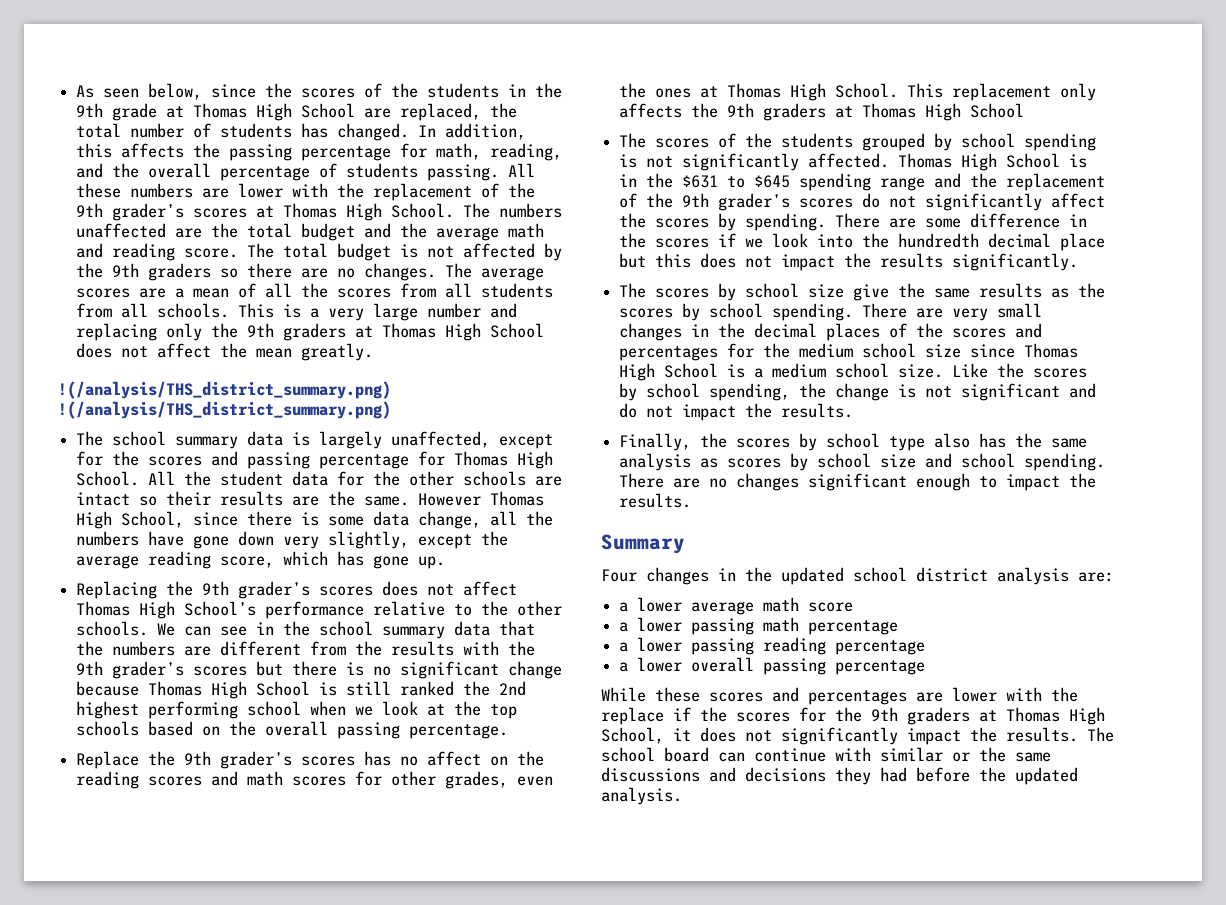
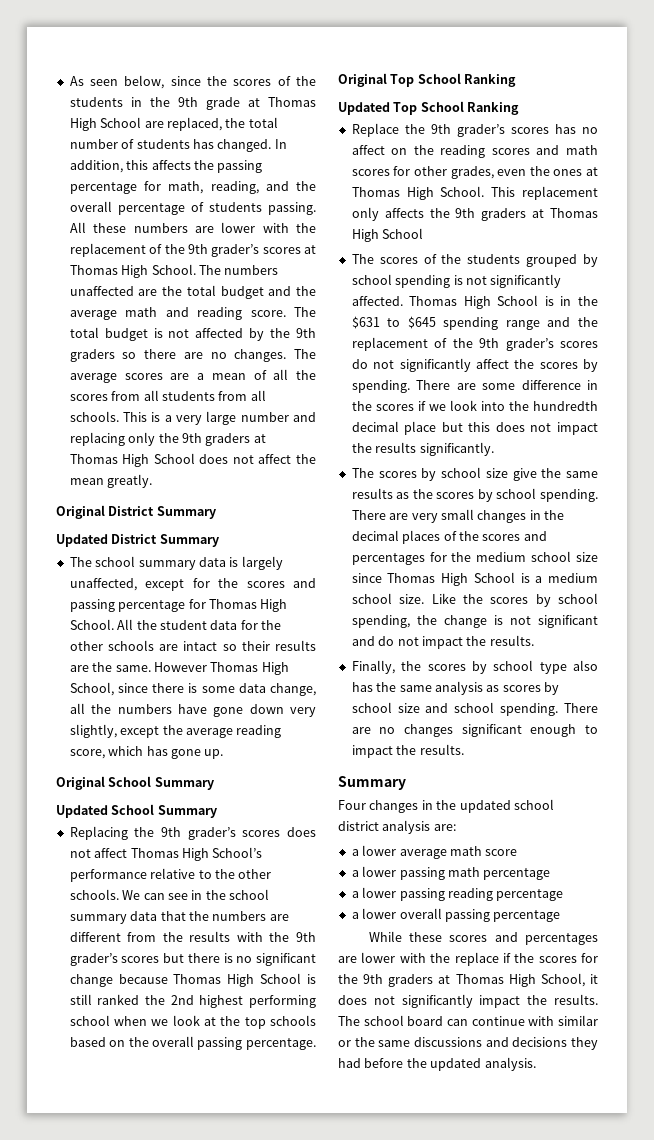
- !(/analysis/THS_district_summary.png) !(/analysis/THS_district_summary.png)
+ Original District Summary
+ Updated District Summary
+ Original School Summary
+ Updated School Summary
+ Original Top School Ranking
+ Updated Top School Ranking

